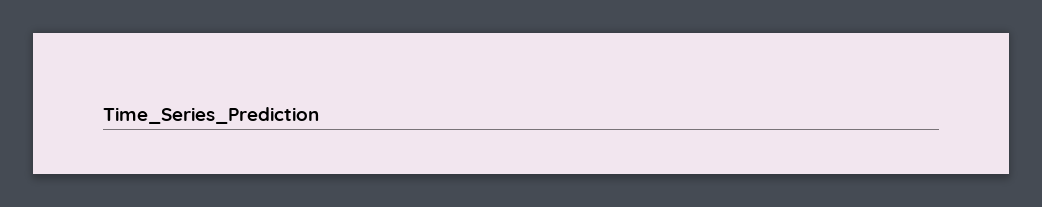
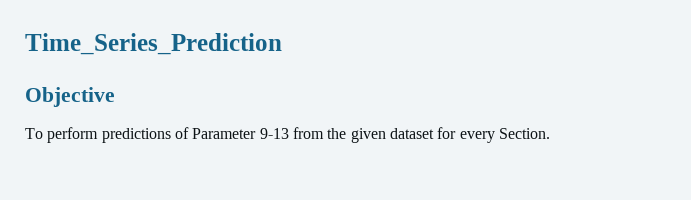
+ Objective
+ To perform predictions of Parameter 9-13 from the given dataset for every Section.

